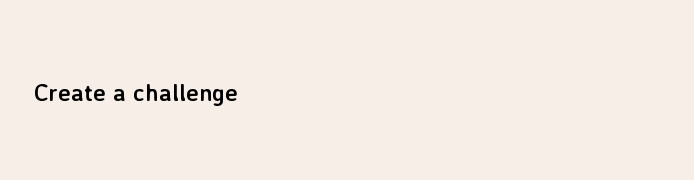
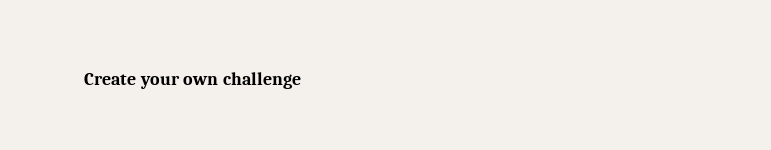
- Create a challenge
+ Create your own challenge

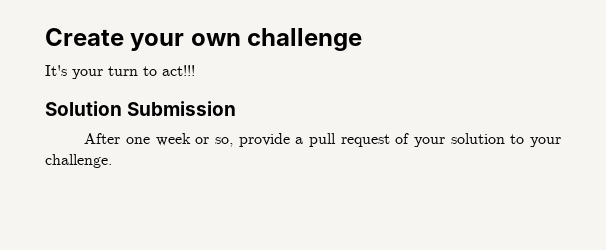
+ It's your turn to act!!!
+ Solution Submission
+ After one week or so, provide a pull request of your solution to your challenge.

